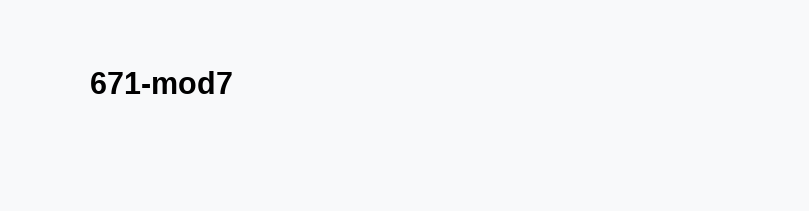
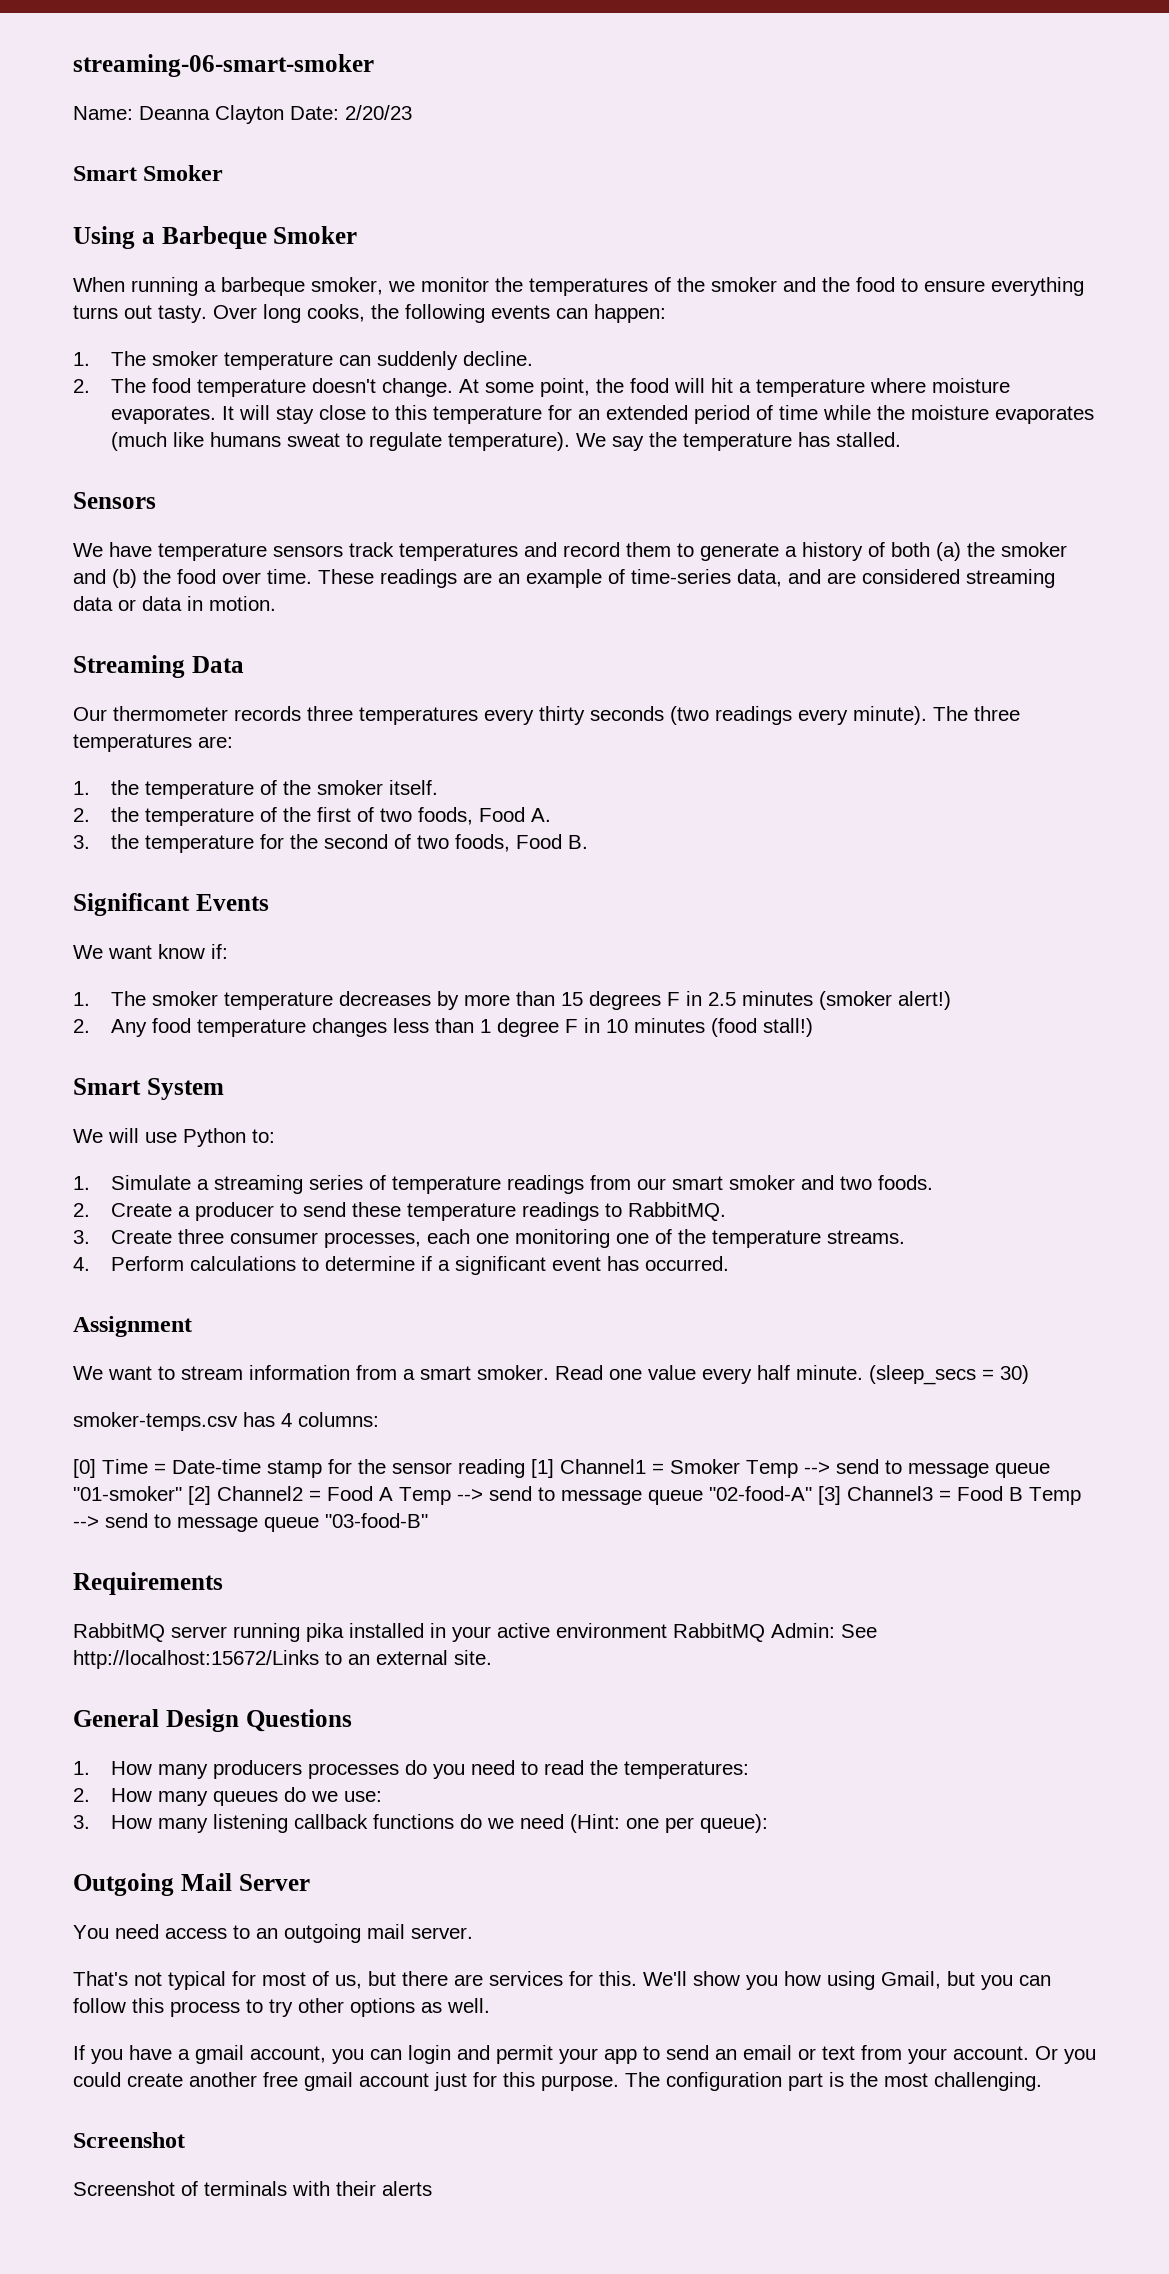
- 671-mod7
+ streaming-06-smart-smoker
+ Name: Deanna Clayton Date: 2/20/23
+ Smart Smoker
+ Using a Barbeque Smoker
+ When running a barbeque smoker, we monitor the temperatures of the smoker and the food to ensure everything turns out tasty. Over long cooks, the following events can happen:
+ 1. The smoker temperature can suddenly decline.
+ 2. The food temperature doesn't change. At some point, the food will hit a temperature where moisture evaporates. It will stay close to this temperature for an extended period of time while the moisture evaporates (much like humans sweat to regulate temperature). We say the temperature has stalled.
+ Sensors
+ We have temperature sensors track temperatures and record them to generate a history of both (a) the smoker and (b) the food over time. These readings are an example of time-series data, and are considered streaming data or data in motion.
+ Streaming Data
+ Our thermometer records three temperatures every thirty seconds (two readings every minute). The three temperatures are:
+ 1. the temperature of the smoker itself.
+ 2. the temperature of the first of two foods, Food A.
+ 3. the temperature for the second of two foods, Food B.
+ Significant Events
+ We want know if:
+ 1. The smoker temperature decreases by more than 15 degrees F in 2.5 minutes (smoker alert!)
+ 2. Any food temperature changes less than 1 degree F in 10 minutes (food stall!)
+ Smart System
+ We will use Python to:
+ 1. Simulate a streaming series of temperature readings from our smart smoker and two foods.
+ 2. Create a producer to send these temperature readings to RabbitMQ.
+ 3. Create three consumer processes, each one monitoring one of the temperature streams.
+ 4. Perform calculations to determine if a significant event has occurred.
+ Assignment
+ We want to stream information from a smart smoker. Read one value every half minute. (sleep_secs = 30)
+ smoker-temps.csv has 4 columns:
+ [0] Time = Date-time stamp for the sensor reading [1] Channel1 = Smoker Temp --> send to message queue "01-smoker" [2] Channel2 = Food A Temp --> send to message queue "02-food-A" [3] Channel3 = Food B Temp --> send to message queue "03-food-B"
+ Requirements
+ RabbitMQ server running pika installed in your active environment RabbitMQ Admin: See http://localhost:15672/Links to an external site.
+ General Design Questions
+ 1. How many producers processes do you need to read the temperatures:
+ 2. How many queues do we use:
+ 3. How many listening callback functions do we need (Hint: one per queue):
+ Outgoing Mail Server
+ You need access to an outgoing mail server.
+ That's not typical for most of us, but there are services for this. We'll show you how using Gmail, but you can follow this process to try other options as well.
+ If you have a gmail account, you can login and permit your app to send an email or text from your account. Or you could create another free gmail account just for this purpose. The configuration part is the most challenging.
+ Screenshot
+ Screenshot of terminals with their alerts

